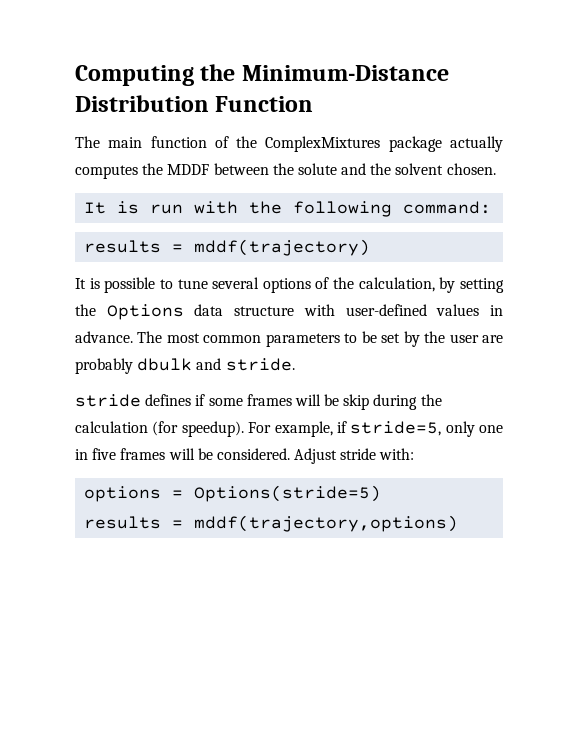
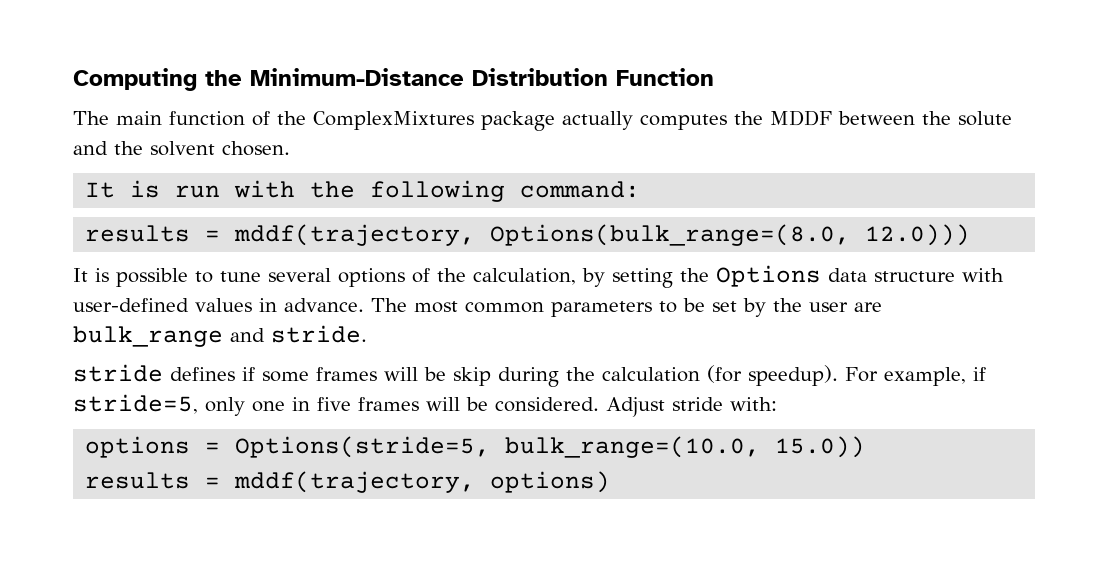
- results = mddf(trajectory)
+ results = mddf(trajectory, Options(bulk_range=(8.0, 12.0)))
- The most common parameters to be set by the user are probably dbulk and stride.
+ The most common parameters to be set by the user are bulk_range and stride.
- options = Options(stride=5)
- results = mddf(trajectory,options)
+ options = Options(stride=5, bulk_range=(10.0, 15.0))
+ results = mddf(trajectory, options)

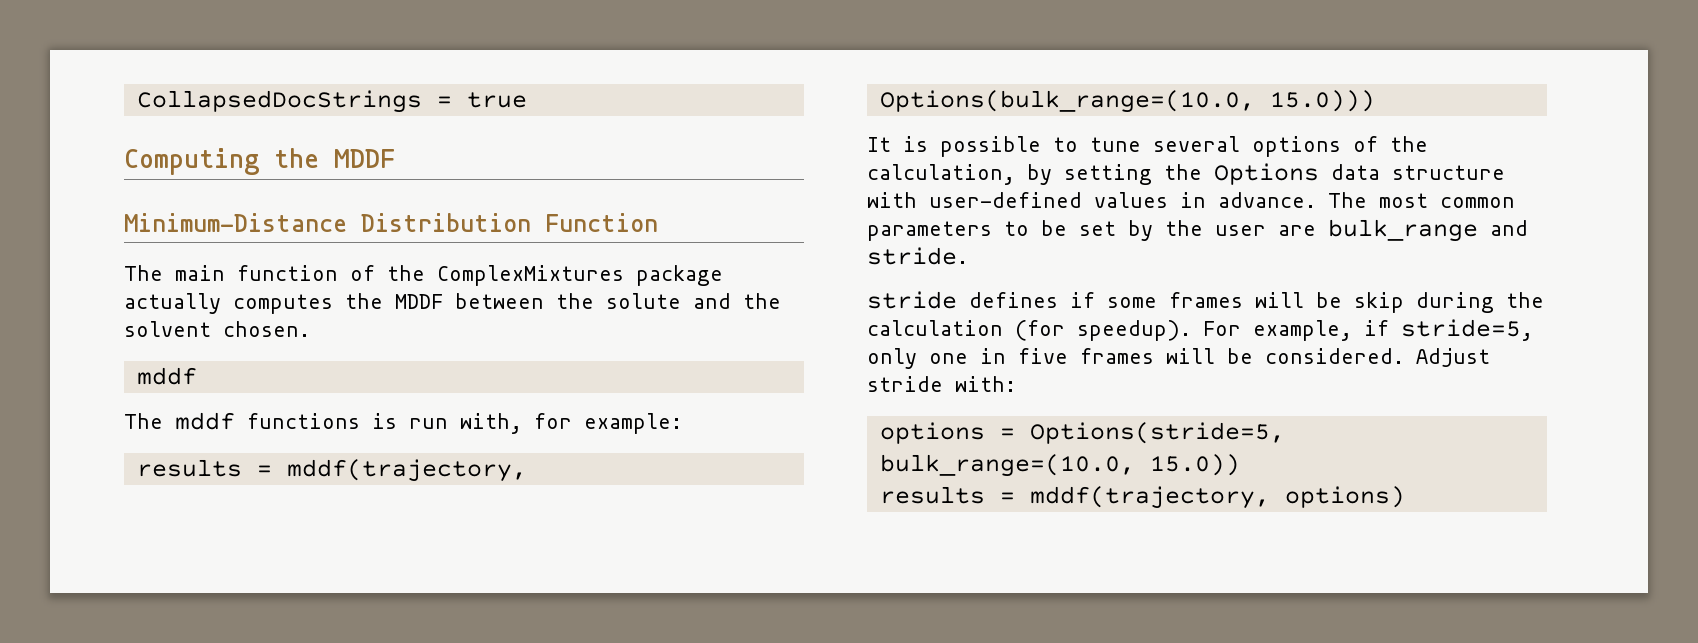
+ CollapsedDocStrings = true
- Computing the Minimum-Distance Distribution Function
+ Computing the MDDF
+ Minimum-Distance Distribution Function
  The main function of the ComplexMixtures package actually computes the MDDF between the solute and the solvent chosen.
- It is run with the following command:
- results = mddf(trajectory, Options(bulk_range=(8.0, 12.0)))
+ mddf
+ The mddf functions is run with, for example:
+ results = mddf(trajectory, Options(bulk_range=(10.0, 15.0)))

